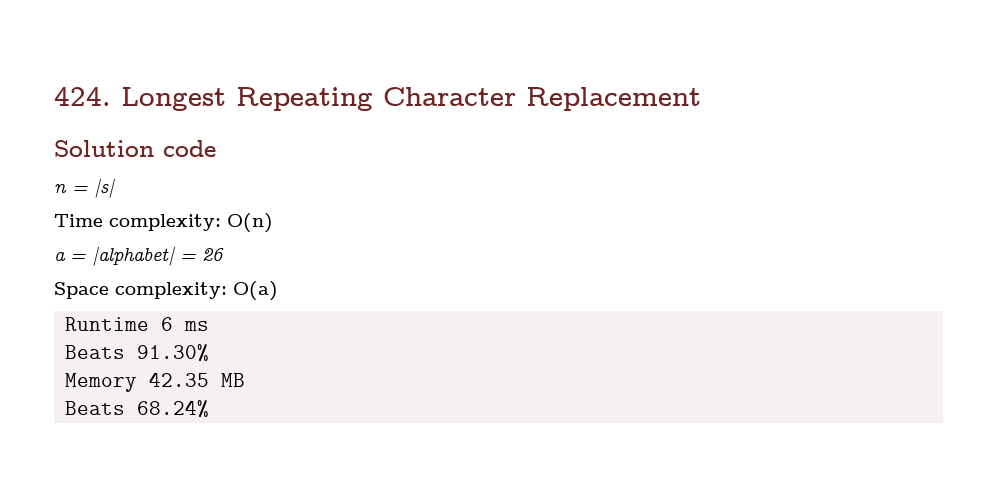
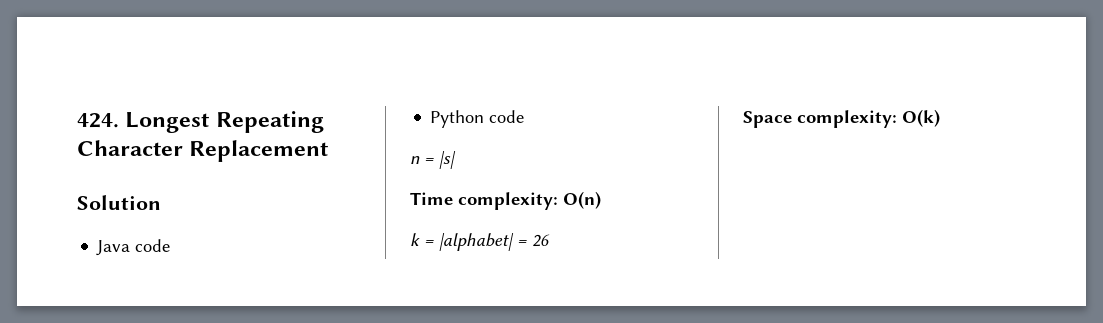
- Solution code
+ Solution
+ Java code
+ Python code
- a = |alphabet| = 26
+ k = |alphabet| = 26
- Space complexity: O(a)
- Runtime 6 ms
- Beats 91.30%
- Memory 42.35 MB
- Beats 68.24%
+ Space complexity: O(k)

